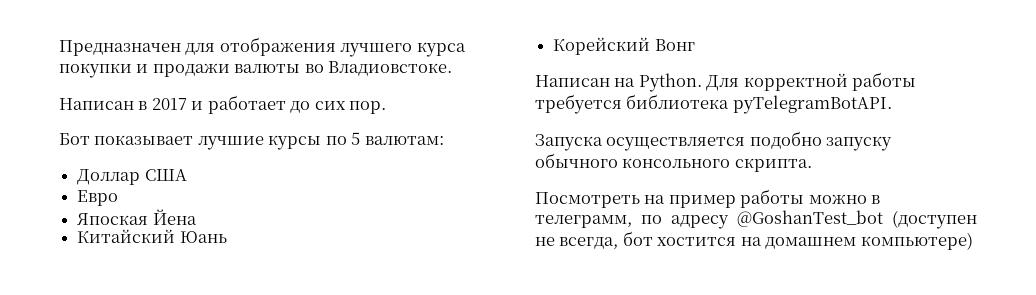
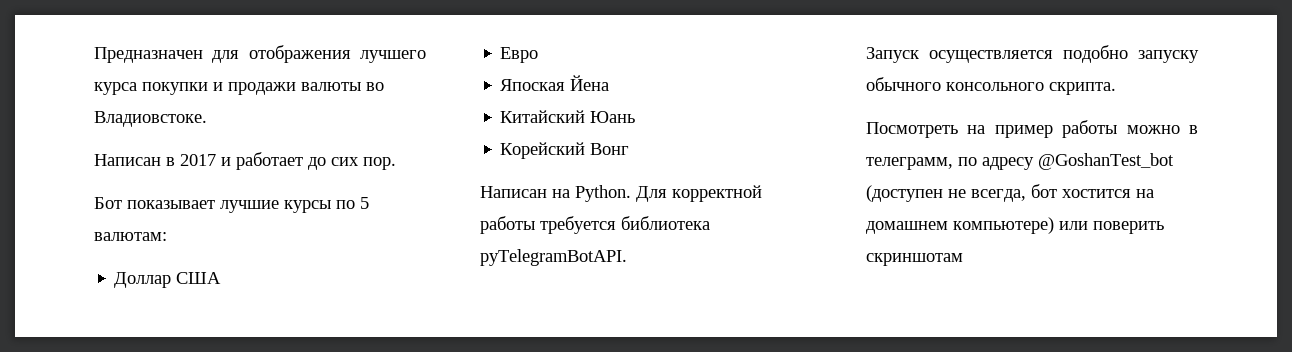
- Запуска осуществляется подобно запуску обычного консольного скрипта.
+ Запуск осуществляется подобно запуску обычного консольного скрипта.
- Посмотреть на пример работы можно в телеграмм, по адресу @GoshanTest_bot (доступен не всегда, бот хостится на домашнем компьютере)
+ Посмотреть на пример работы можно в телеграмм, по адресу @GoshanTest_bot (доступен не всегда, бот хостится на домашнем компьютере) или поверить скриншотам

